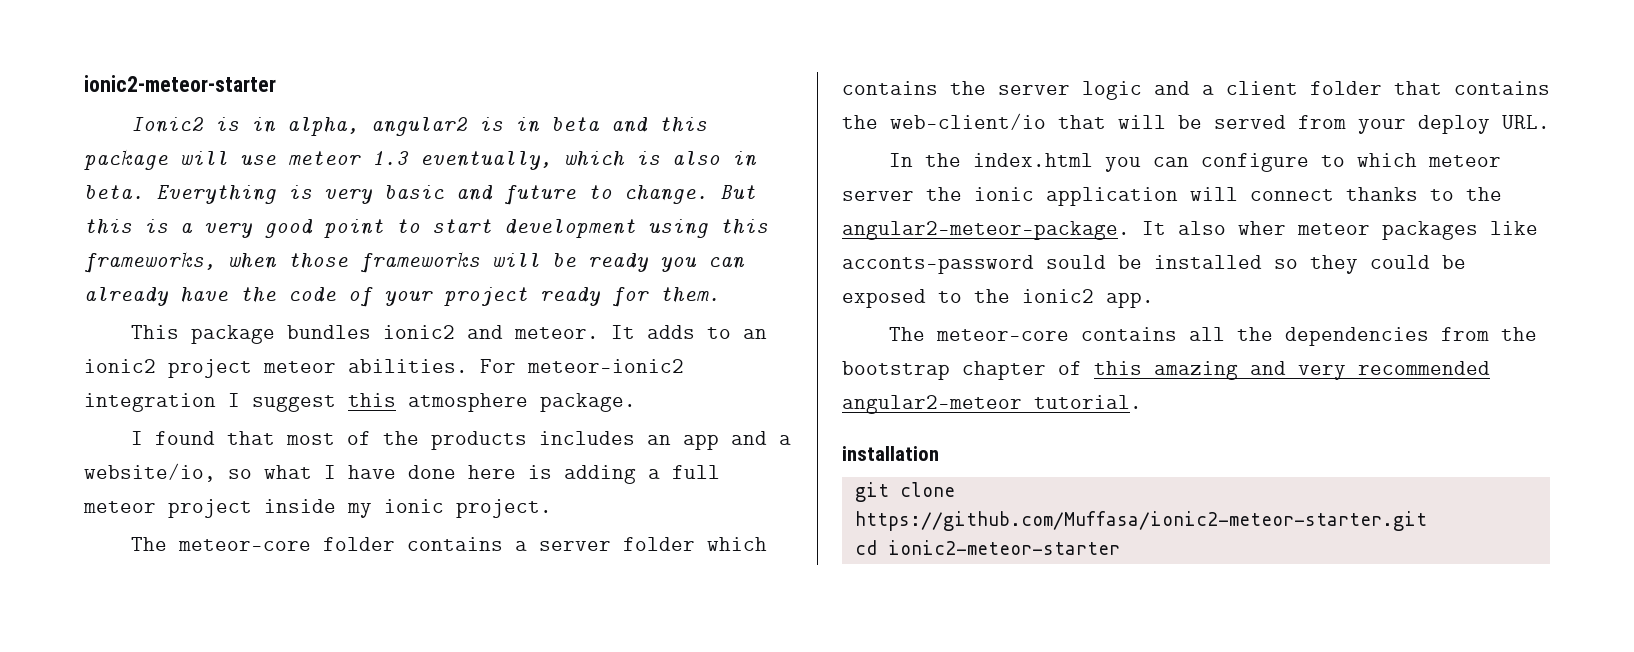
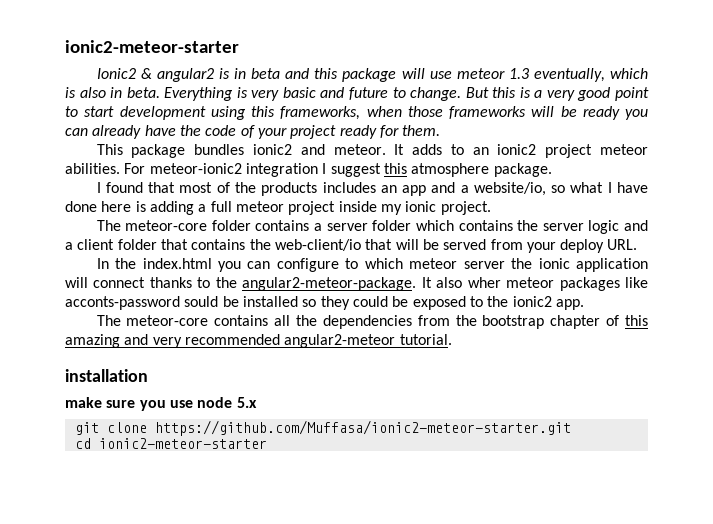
- Ionic2 is in alpha, angular2 is in beta and this package will use meteor 1.3 eventually, which is also in beta.
+ Ionic2 & angular2 is in beta and this package will use meteor 1.3 eventually, which is also in beta.
+ make sure you use node 5.x

